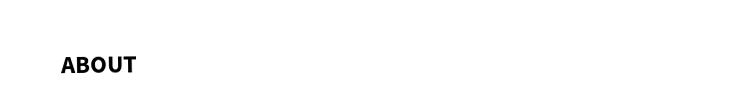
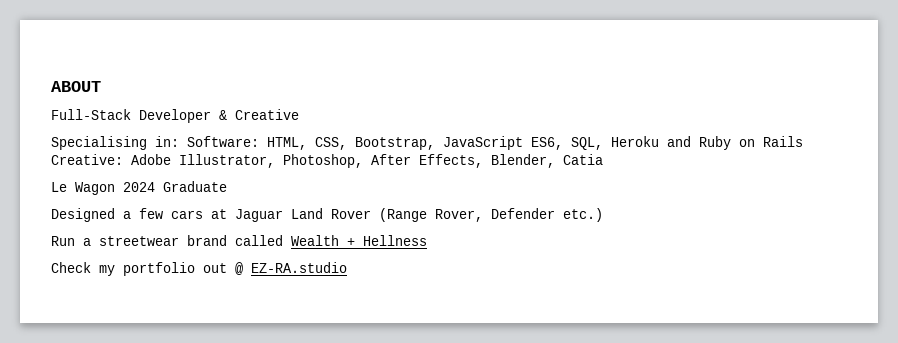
+ Full-Stack Developer & Creative
+ Specialising in: Software: HTML, CSS, Bootstrap, JavaScript ES6, SQL, Heroku and Ruby on Rails Creative: Adobe Illustrator, Photoshop, After Effects, Blender, Catia
+ Le Wagon 2024 Graduate
+ Designed a few cars at Jaguar Land Rover (Range Rover, Defender etc.)
+ Run a streetwear brand called Wealth + Hellness
+ Check my portfolio out @ EZ-RA.studio

